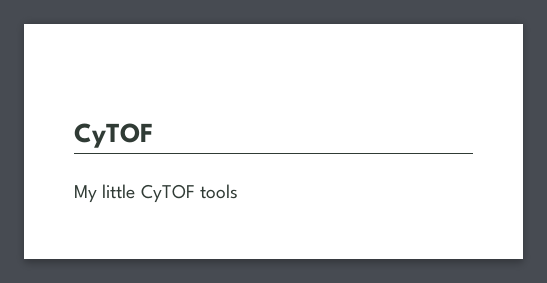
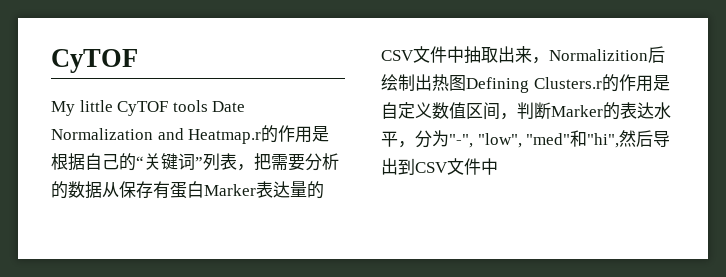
- My little CyTOF tools
+ My little CyTOF tools Date Normalization and Heatmap.r的作用是根据自己的“关键词”列表，把需要分析的数据从保存有蛋白Marker表达量的CSV文件中抽取出来，Normalizition后绘制出热图Defining Clusters.r的作用是自定义数值区间，判断Marker的表达水平，分为"-", "low", "med"和"hi",然后导出到CSV文件中

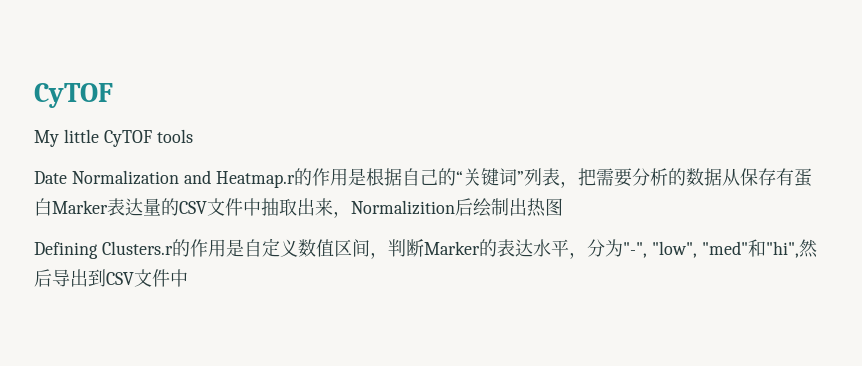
- My little CyTOF tools Date Normalization and Heatmap.r的作用是根据自己的“关键词”列表，把需要分析的数据从保存有蛋白Marker表达量的CSV文件中抽取出来，Normalizition后绘制出热图Defining Clusters.r的作用是自定义数值区间，判断Marker的表达水平，分为"-", "low", "med"和"hi",然后导出到CSV文件中
+ My little CyTOF tools
+ Date Normalization and Heatmap.r的作用是根据自己的“关键词”列表，把需要分析的数据从保存有蛋白Marker表达量的CSV文件中抽取出来，Normalizition后绘制出热图
+ Defining Clusters.r的作用是自定义数值区间，判断Marker的表达水平，分为"-", "low", "med"和"hi",然后导出到CSV文件中

